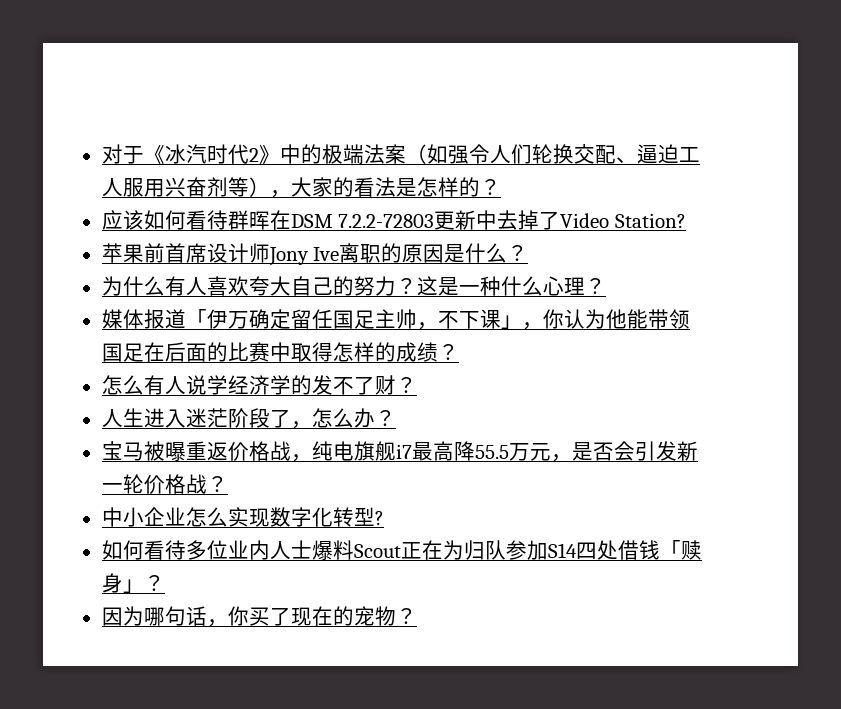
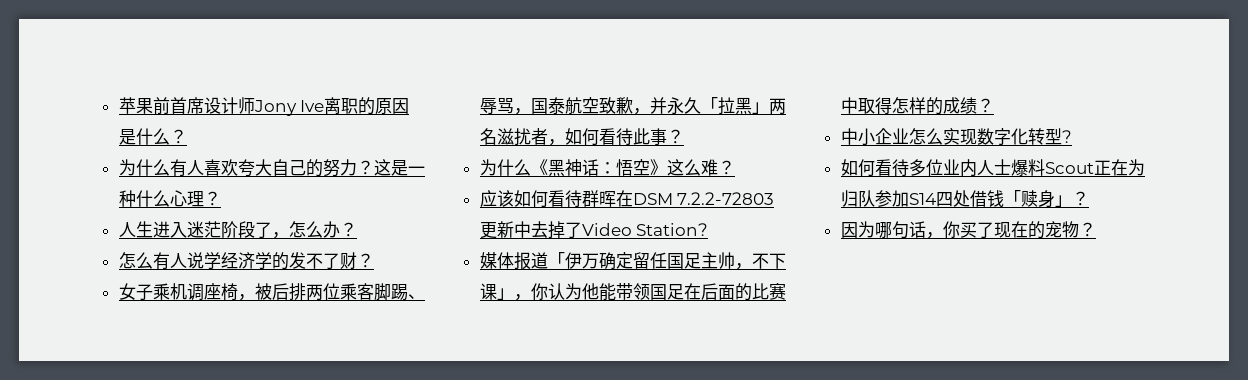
- 对于《冰汽时代2》中的极端法案（如强令人们轮换交配、逼迫工人服用兴奋剂等），大家的看法是怎样的？
- 应该如何看待群晖在DSM 7.2.2-72803更新中去掉了Video Station?
+ 人生进入迷茫阶段了，怎么办？
+ 怎么有人说学经济学的发不了财？
+ 女子乘机调座椅，被后排两位乘客脚踢、辱骂，国泰航空致歉，并永久「拉黑」两名滋扰者，如何看待此事？
+ 为什么《黑神话：悟空》这么难？
+ 应该如何看待群晖在DSM 7.2.2-72803更新中去掉了Video Station?
- 怎么有人说学经济学的发不了财？
- 人生进入迷茫阶段了，怎么办？
- 宝马被曝重返价格战，纯电旗舰i7最高降55.5万元，是否会引发新一轮价格战？

